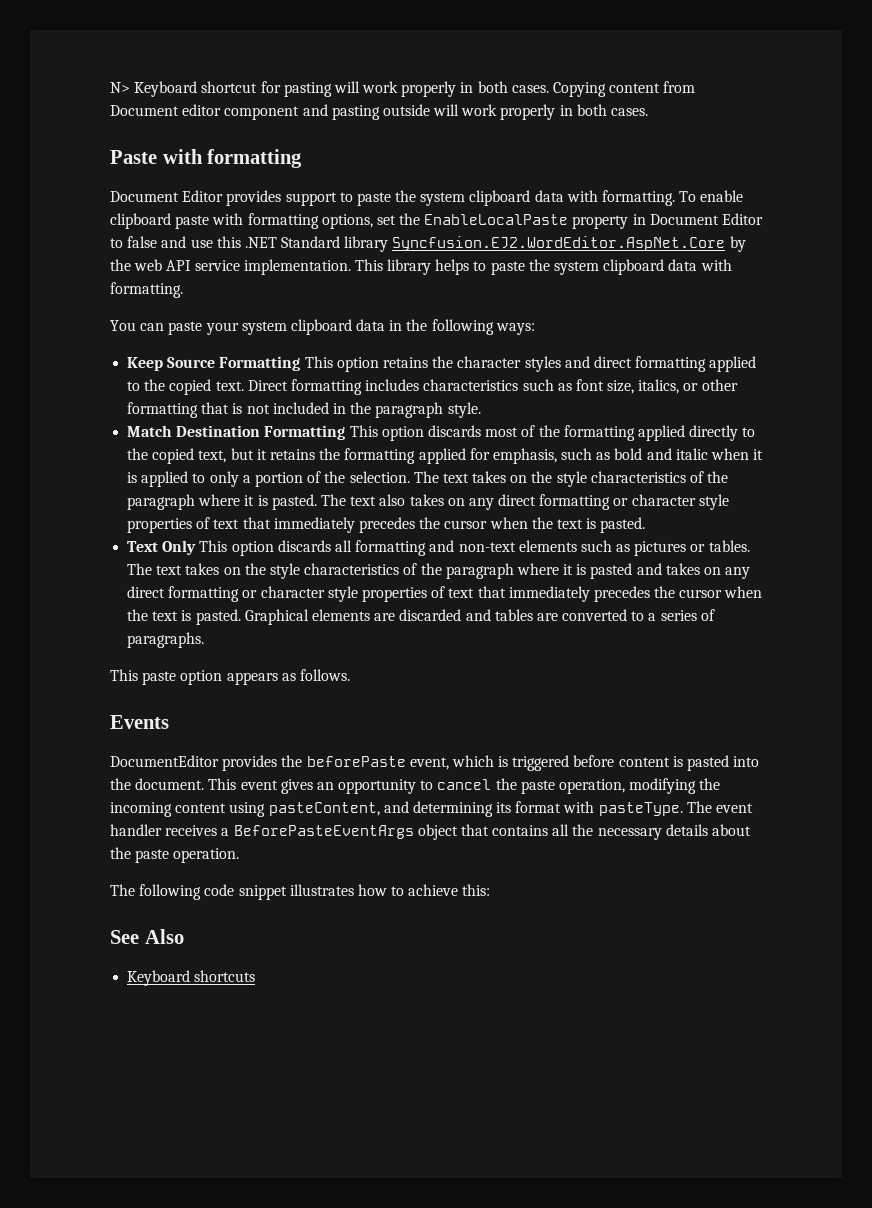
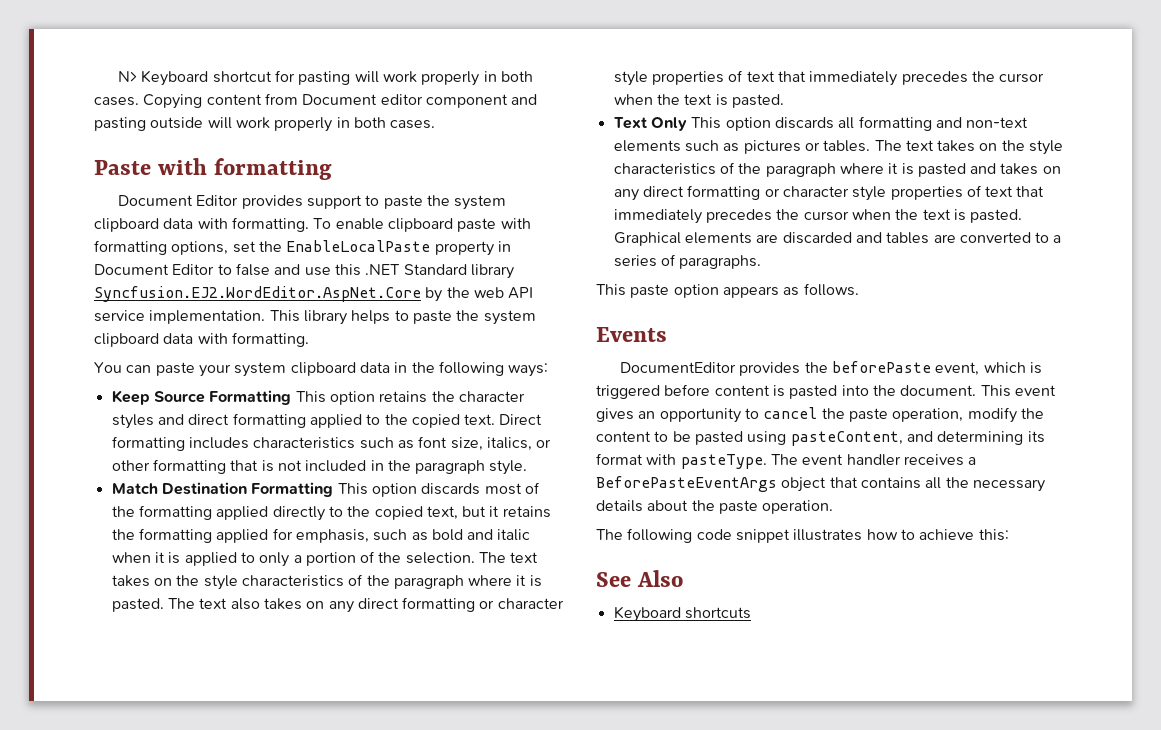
- This event gives an opportunity to cancel the paste operation, modifying the incoming content using pasteContent, and determining its format with pasteType.
+ This event gives an opportunity to cancel the paste operation, modify the content to be pasted using pasteContent, and determining its format with pasteType.

